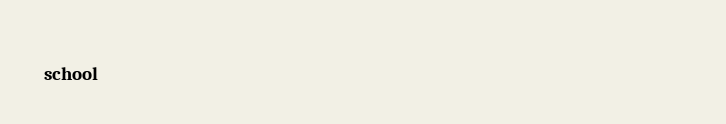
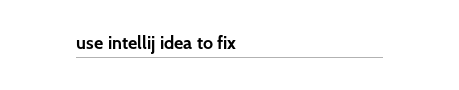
- school
+ use intellij idea to fix

